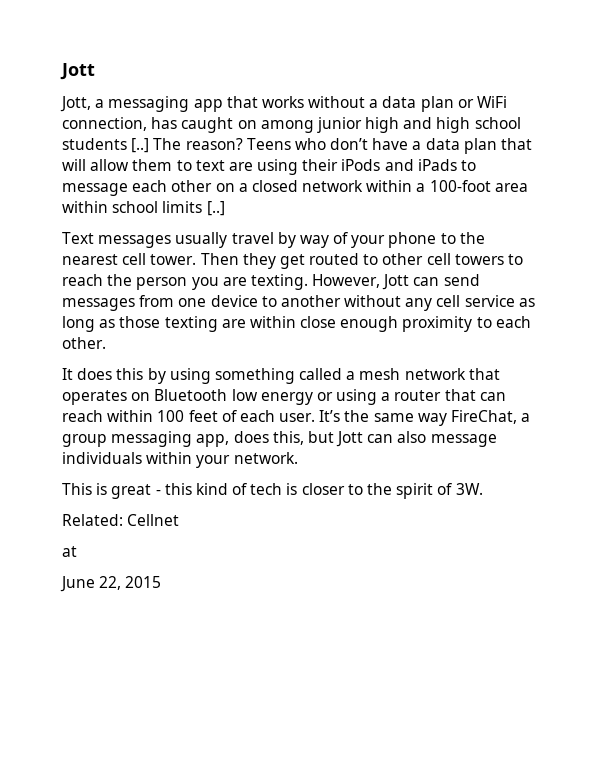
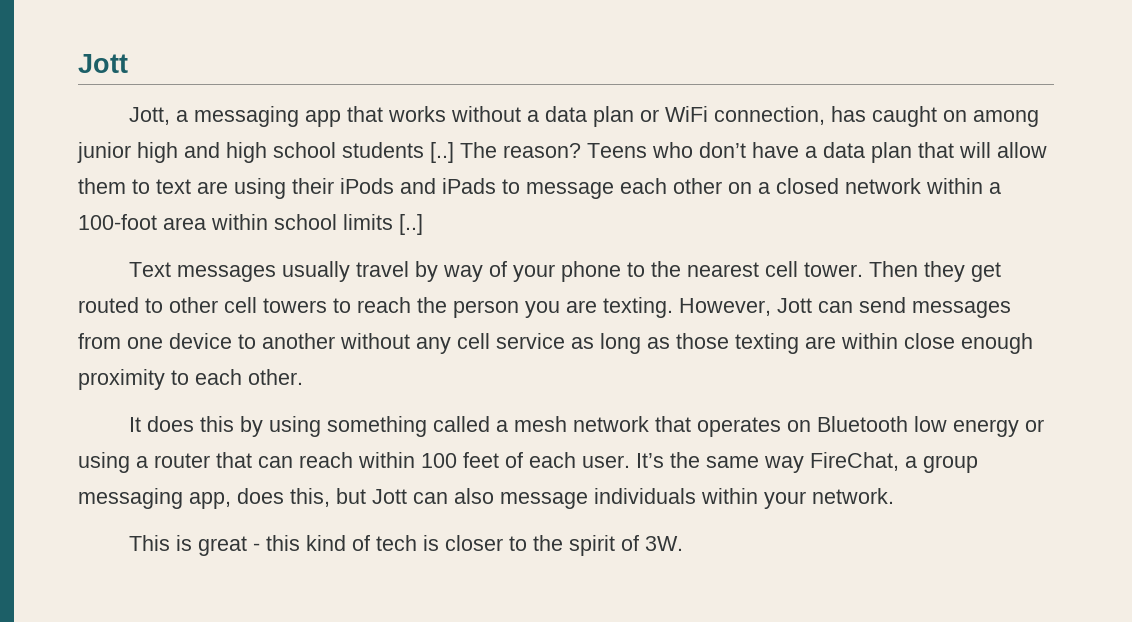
- Related: Cellnet
- at
- June 22, 2015

